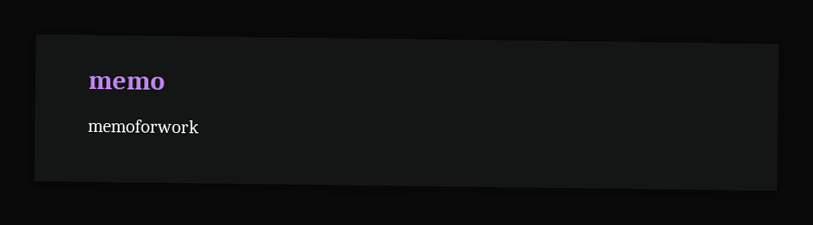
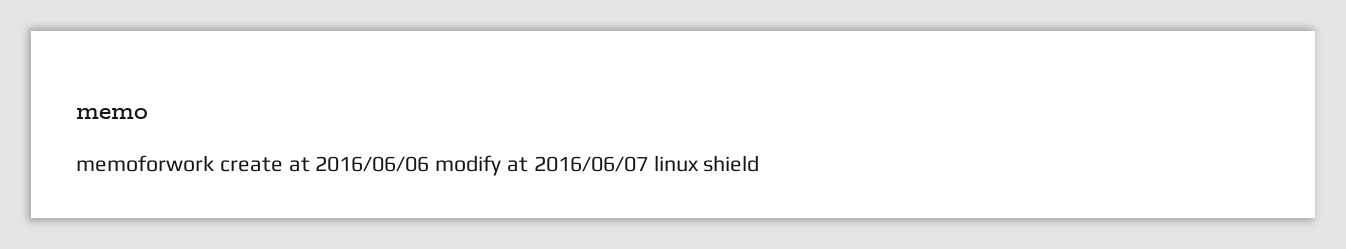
- memoforwork
+ memoforwork create at 2016/06/06 modify at 2016/06/07 linux shield

